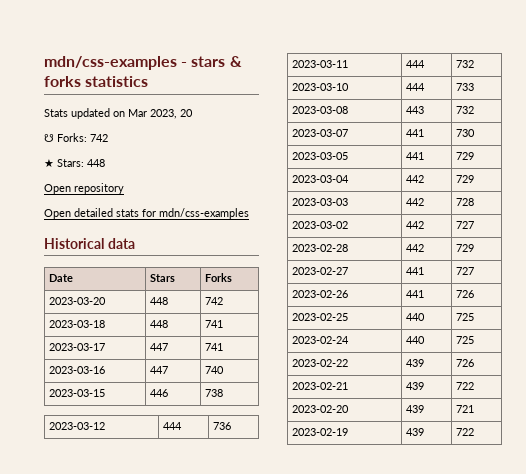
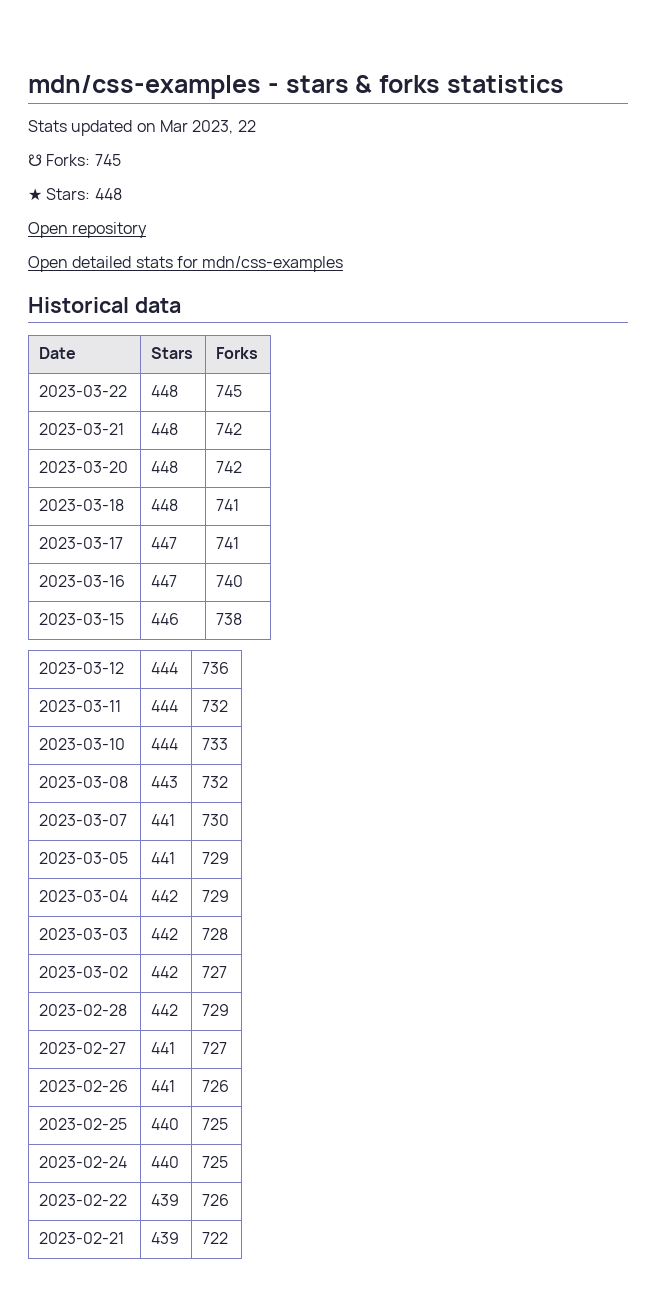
- Stats updated on Mar 2023, 20
+ Stats updated on Mar 2023, 22
- ☋ Forks: 742
+ ☋ Forks: 745
+ 2023-03-22 | 448 | 745
+ 2023-03-21 | 448 | 742
- 2023-02-20 | 439 | 721
- 2023-02-19 | 439 | 722

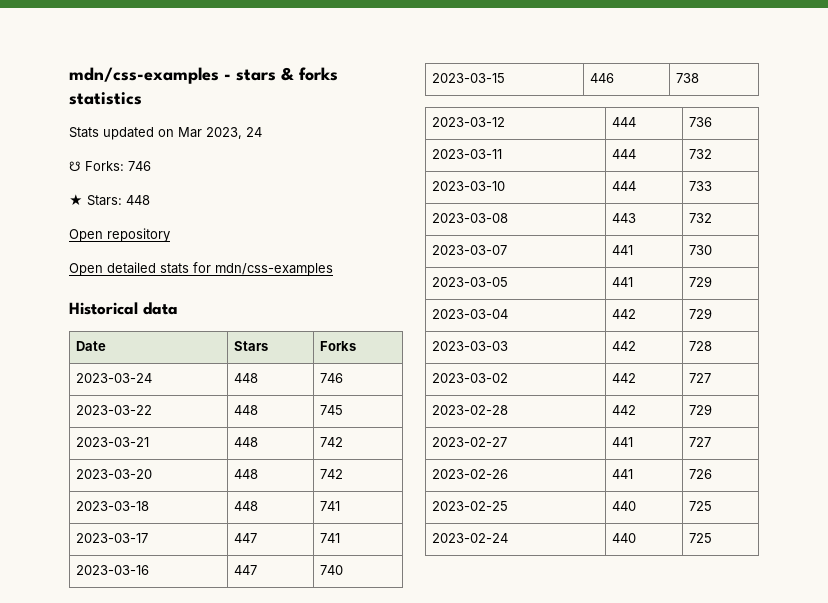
- Stats updated on Mar 2023, 22
+ Stats updated on Mar 2023, 24
- ☋ Forks: 745
+ ☋ Forks: 746
+ 2023-03-24 | 448 | 746
- 2023-02-22 | 439 | 726
- 2023-02-21 | 439 | 722

